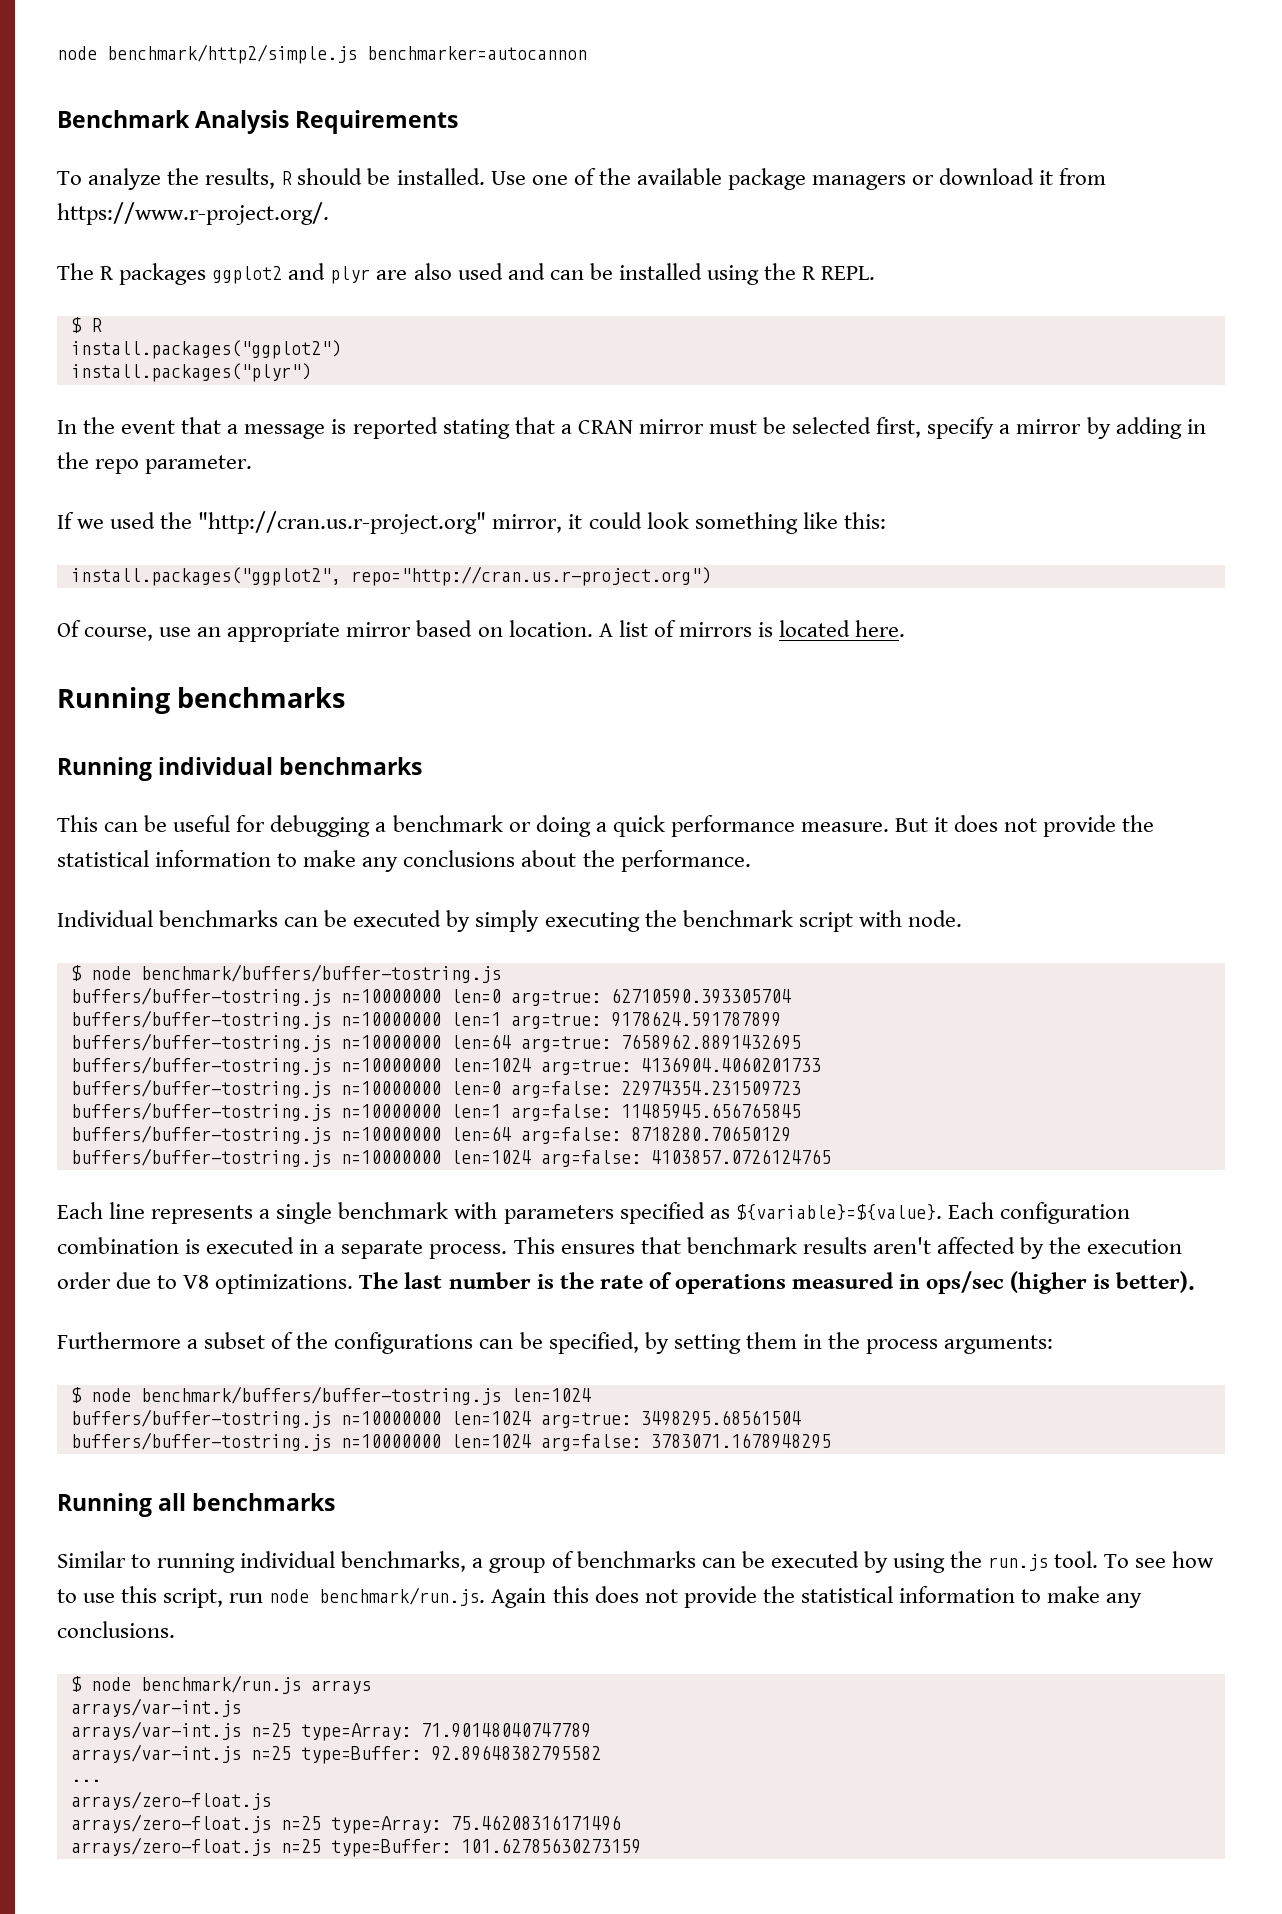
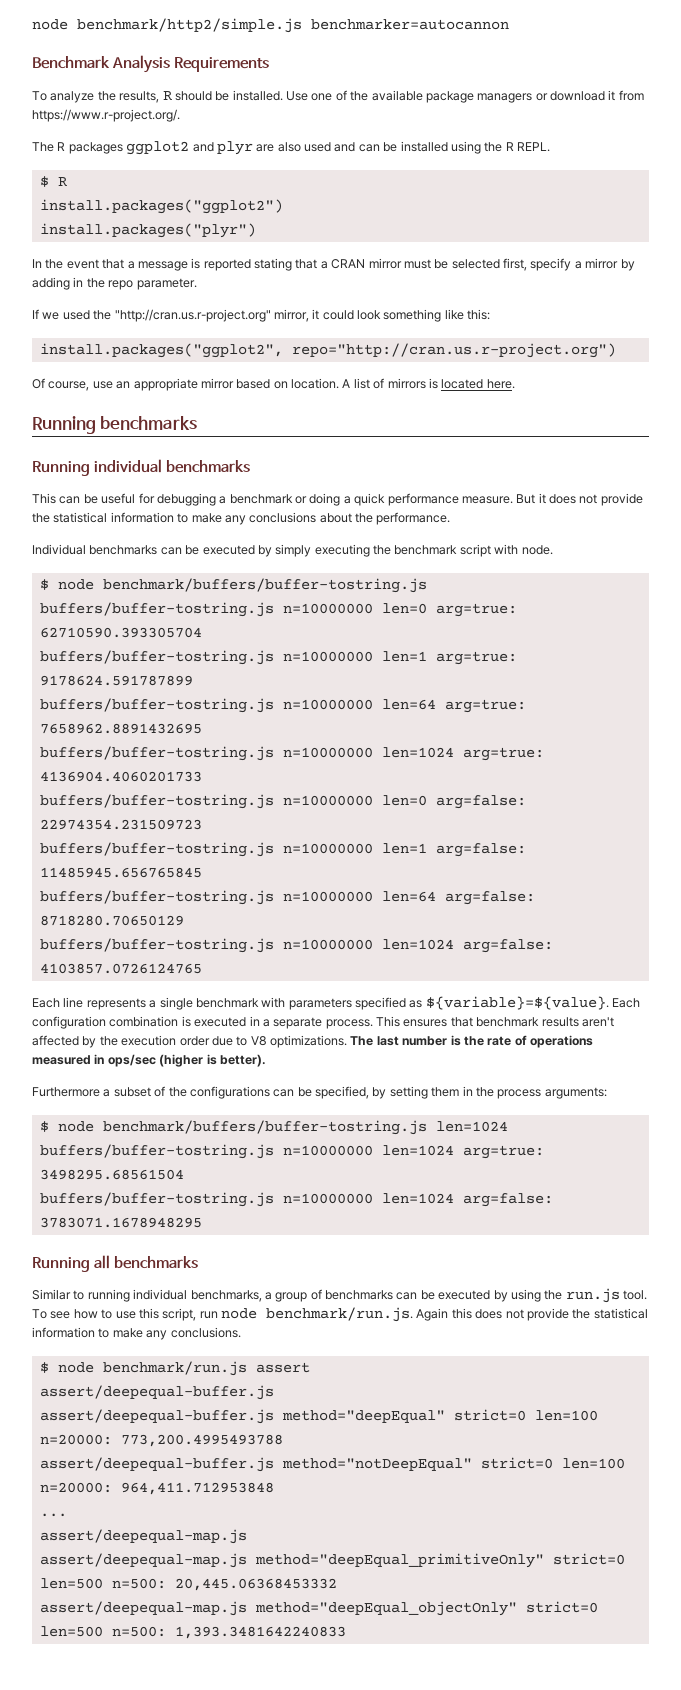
- $ node benchmark/run.js arrays
- arrays/var-int.js
- arrays/var-int.js n=25 type=Array: 71.90148040747789
- arrays/var-int.js n=25 type=Buffer: 92.89648382795582
+ $ node benchmark/run.js assert
+ assert/deepequal-buffer.js
+ assert/deepequal-buffer.js method="deepEqual" strict=0 len=100 n=20000: 773,200.4995493788
+ assert/deepequal-buffer.js method="notDeepEqual" strict=0 len=100 n=20000: 964,411.712953848
  ...
- arrays/zero-float.js
- arrays/zero-float.js n=25 type=Array: 75.46208316171496
- arrays/zero-float.js n=25 type=Buffer: 101.62785630273159
+ assert/deepequal-map.js
+ assert/deepequal-map.js method="deepEqual_primitiveOnly" strict=0 len=500 n=500: 20,445.06368453332
+ assert/deepequal-map.js method="deepEqual_objectOnly" strict=0 len=500 n=500: 1,393.3481642240833

